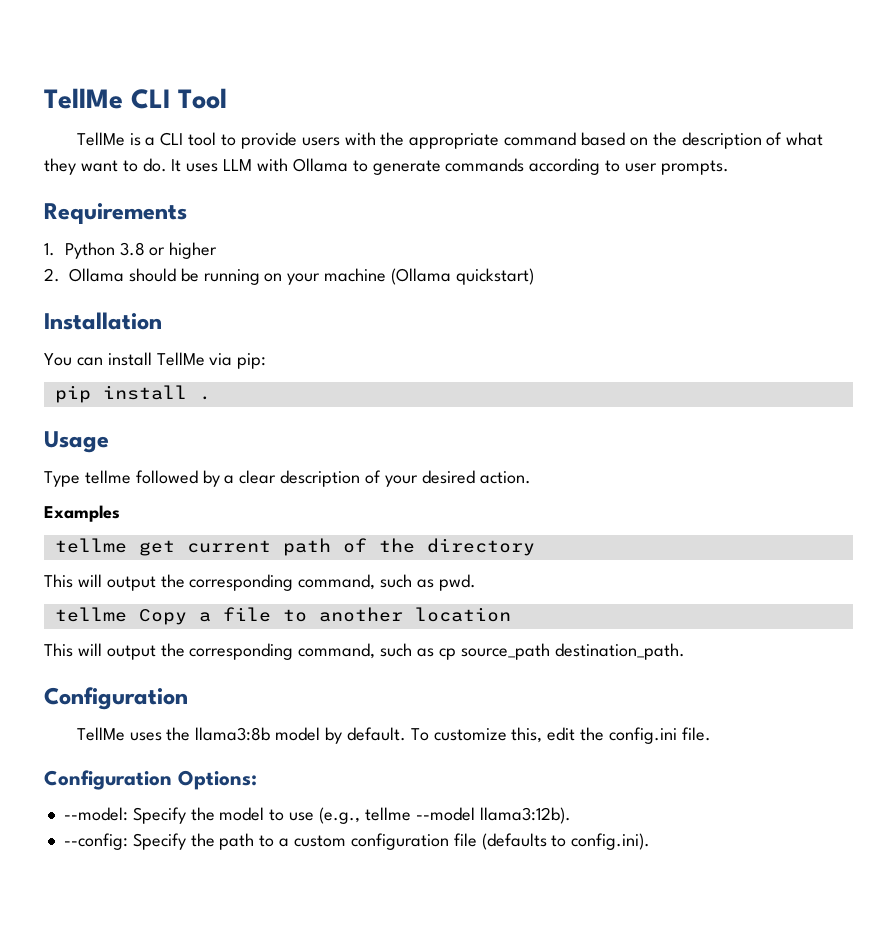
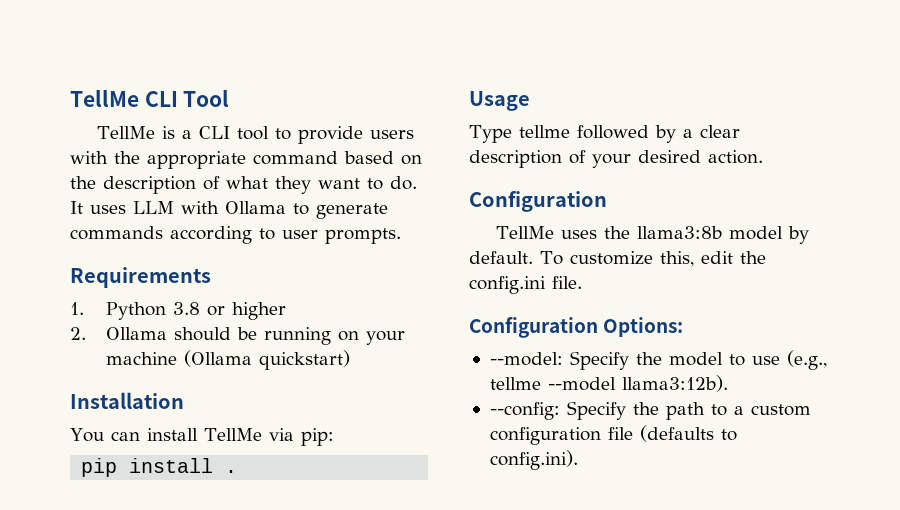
- Examples
- tellme get current path of the directory
- This will output the corresponding command, such as pwd.
- tellme Copy a file to another location
- This will output the corresponding command, such as cp source_path destination_path.

